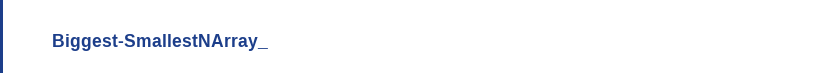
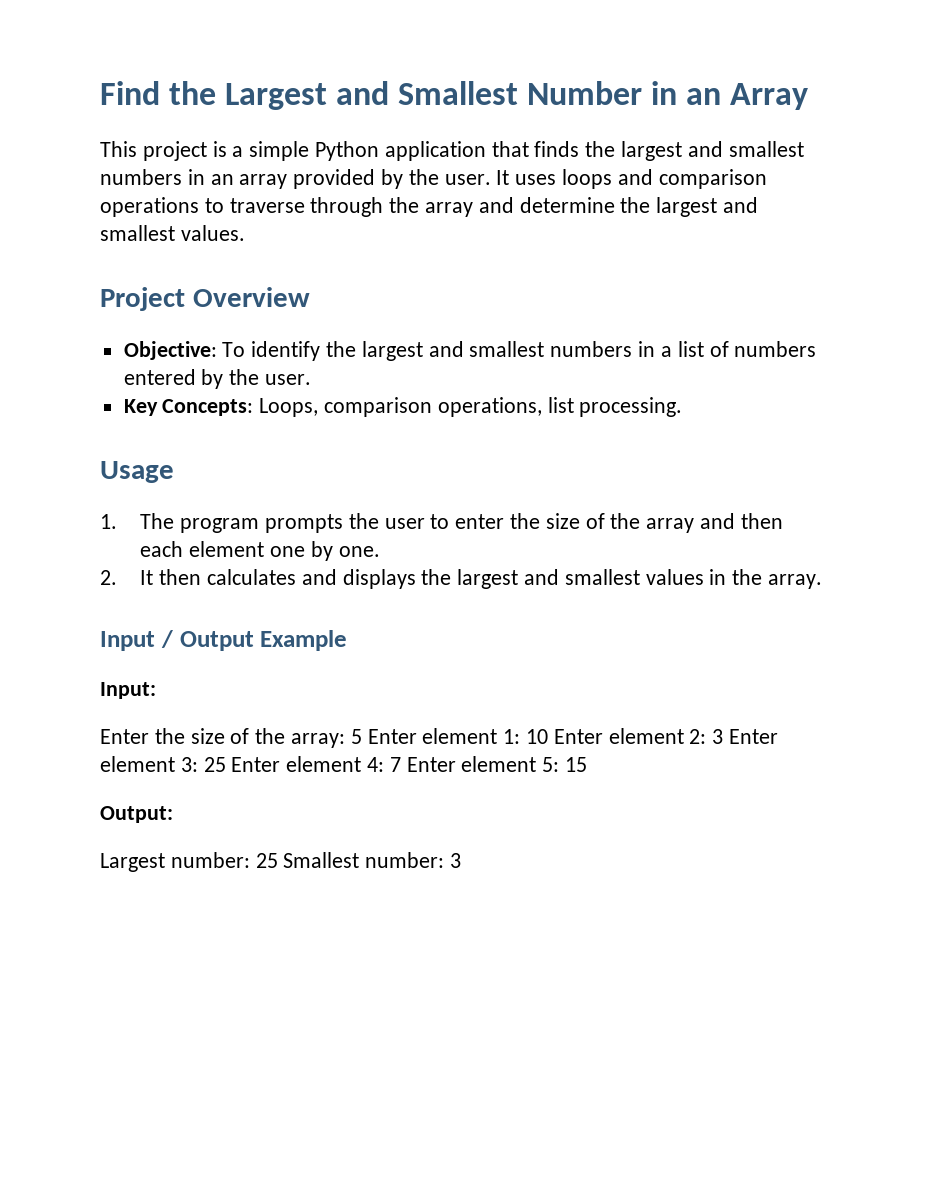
- Biggest-SmallestNArray_
+ Find the Largest and Smallest Number in an Array
+ This project is a simple Python application that finds the largest and smallest numbers in an array provided by the user. It uses loops and comparison operations to traverse through the array and determine the largest and smallest values.
+ Project Overview
+ Objective: To identify the largest and smallest numbers in a list of numbers entered by the user.
+ Key Concepts: Loops, comparison operations, list processing.
+ Usage
+ 1. The program prompts the user to enter the size of the array and then each element one by one.
+ 2. It then calculates and displays the largest and smallest values in the array.
+ Input / Output Example
+ Input:
+ Enter the size of the array: 5 Enter element 1: 10 Enter element 2: 3 Enter element 3: 25 Enter element 4: 7 Enter element 5: 15
+ Output:
+ Largest number: 25 Smallest number: 3

